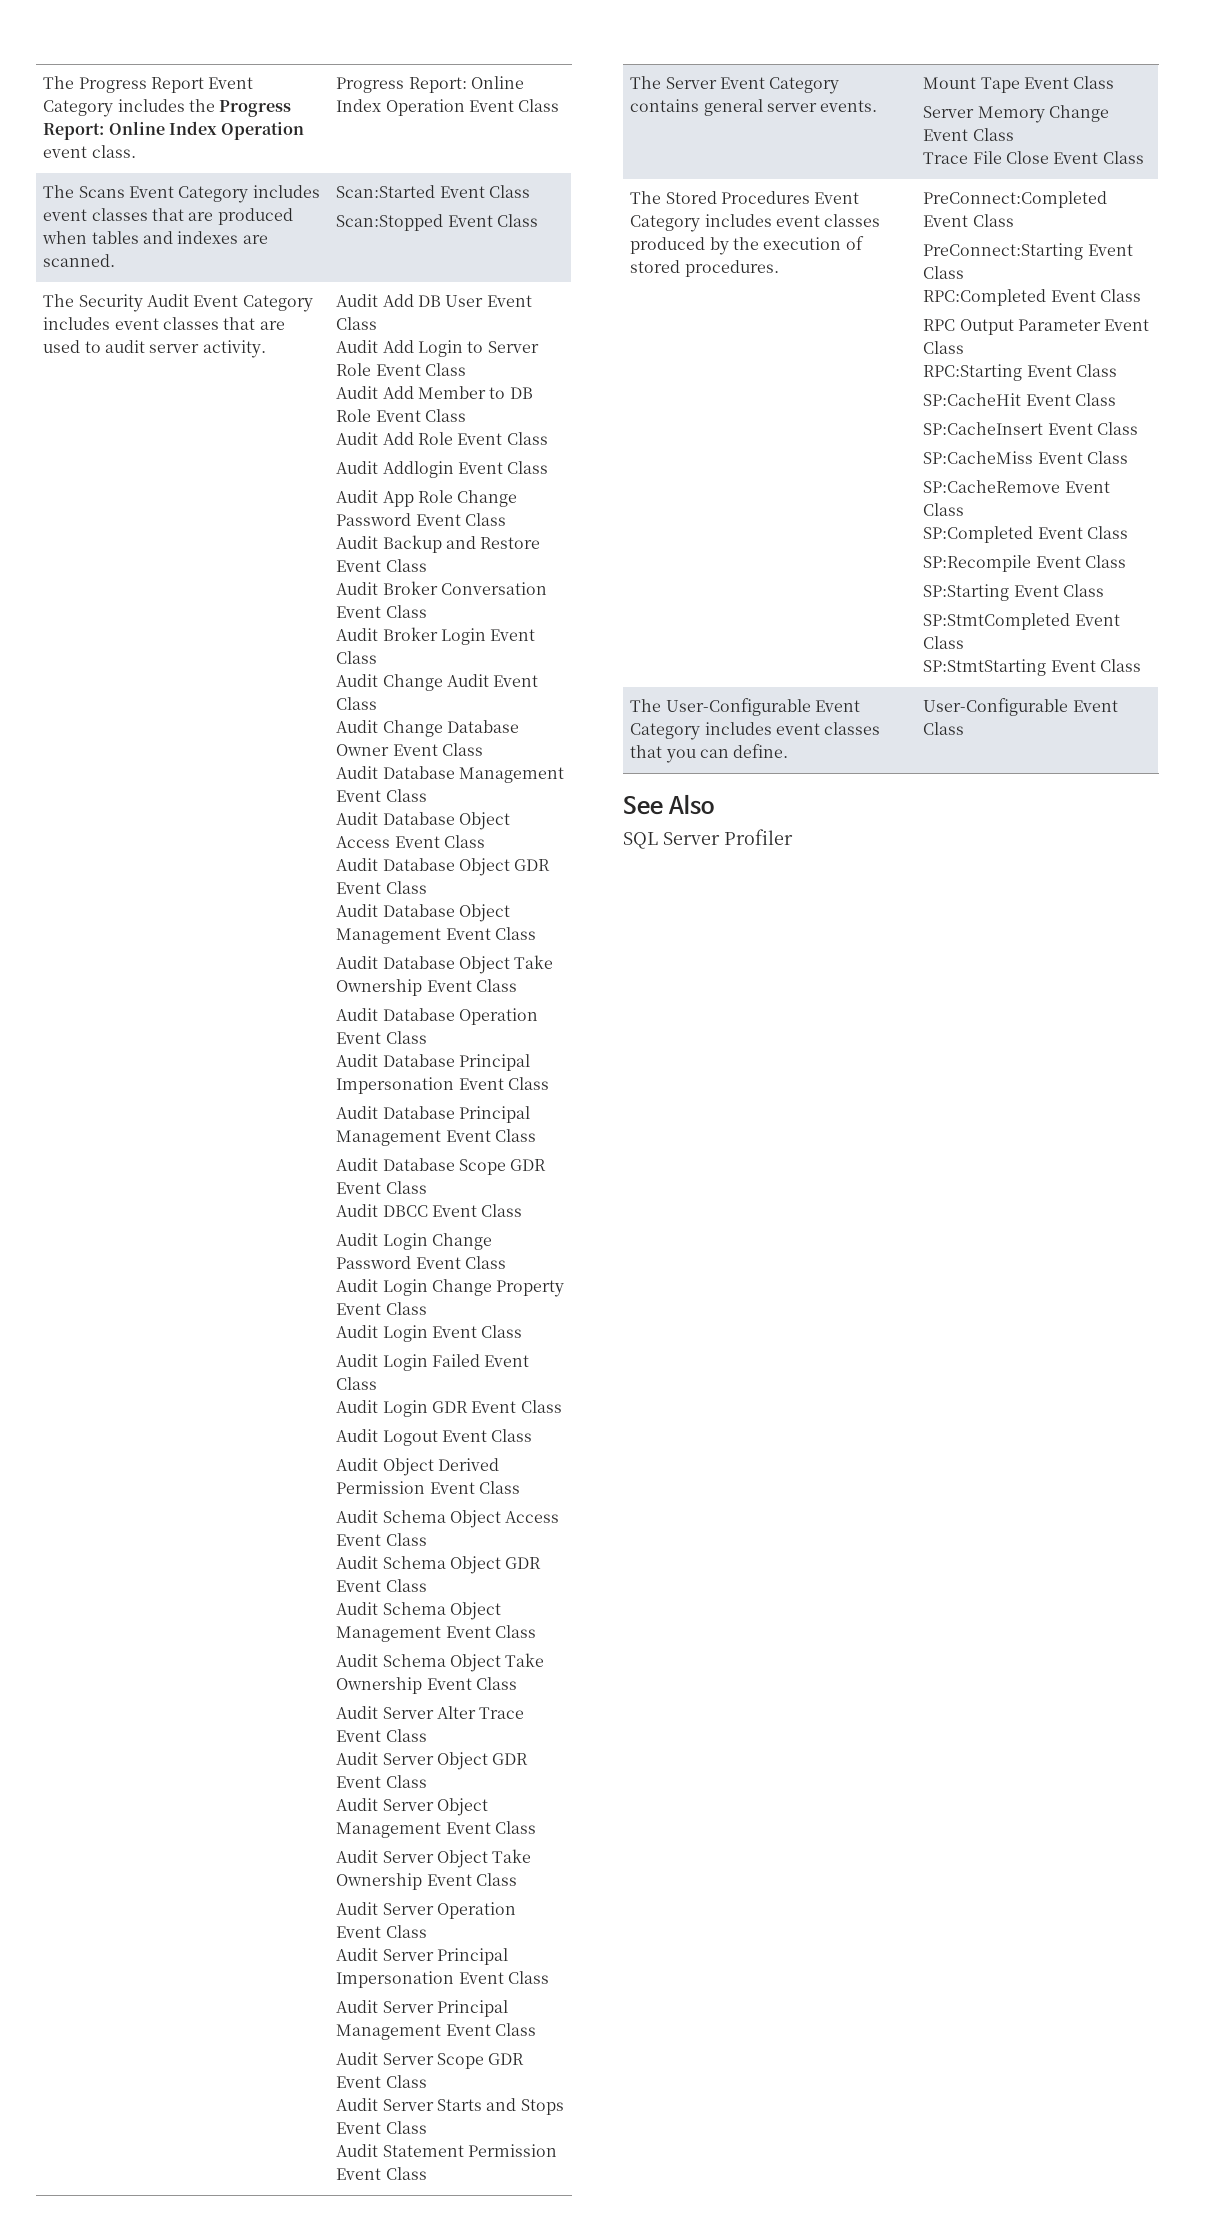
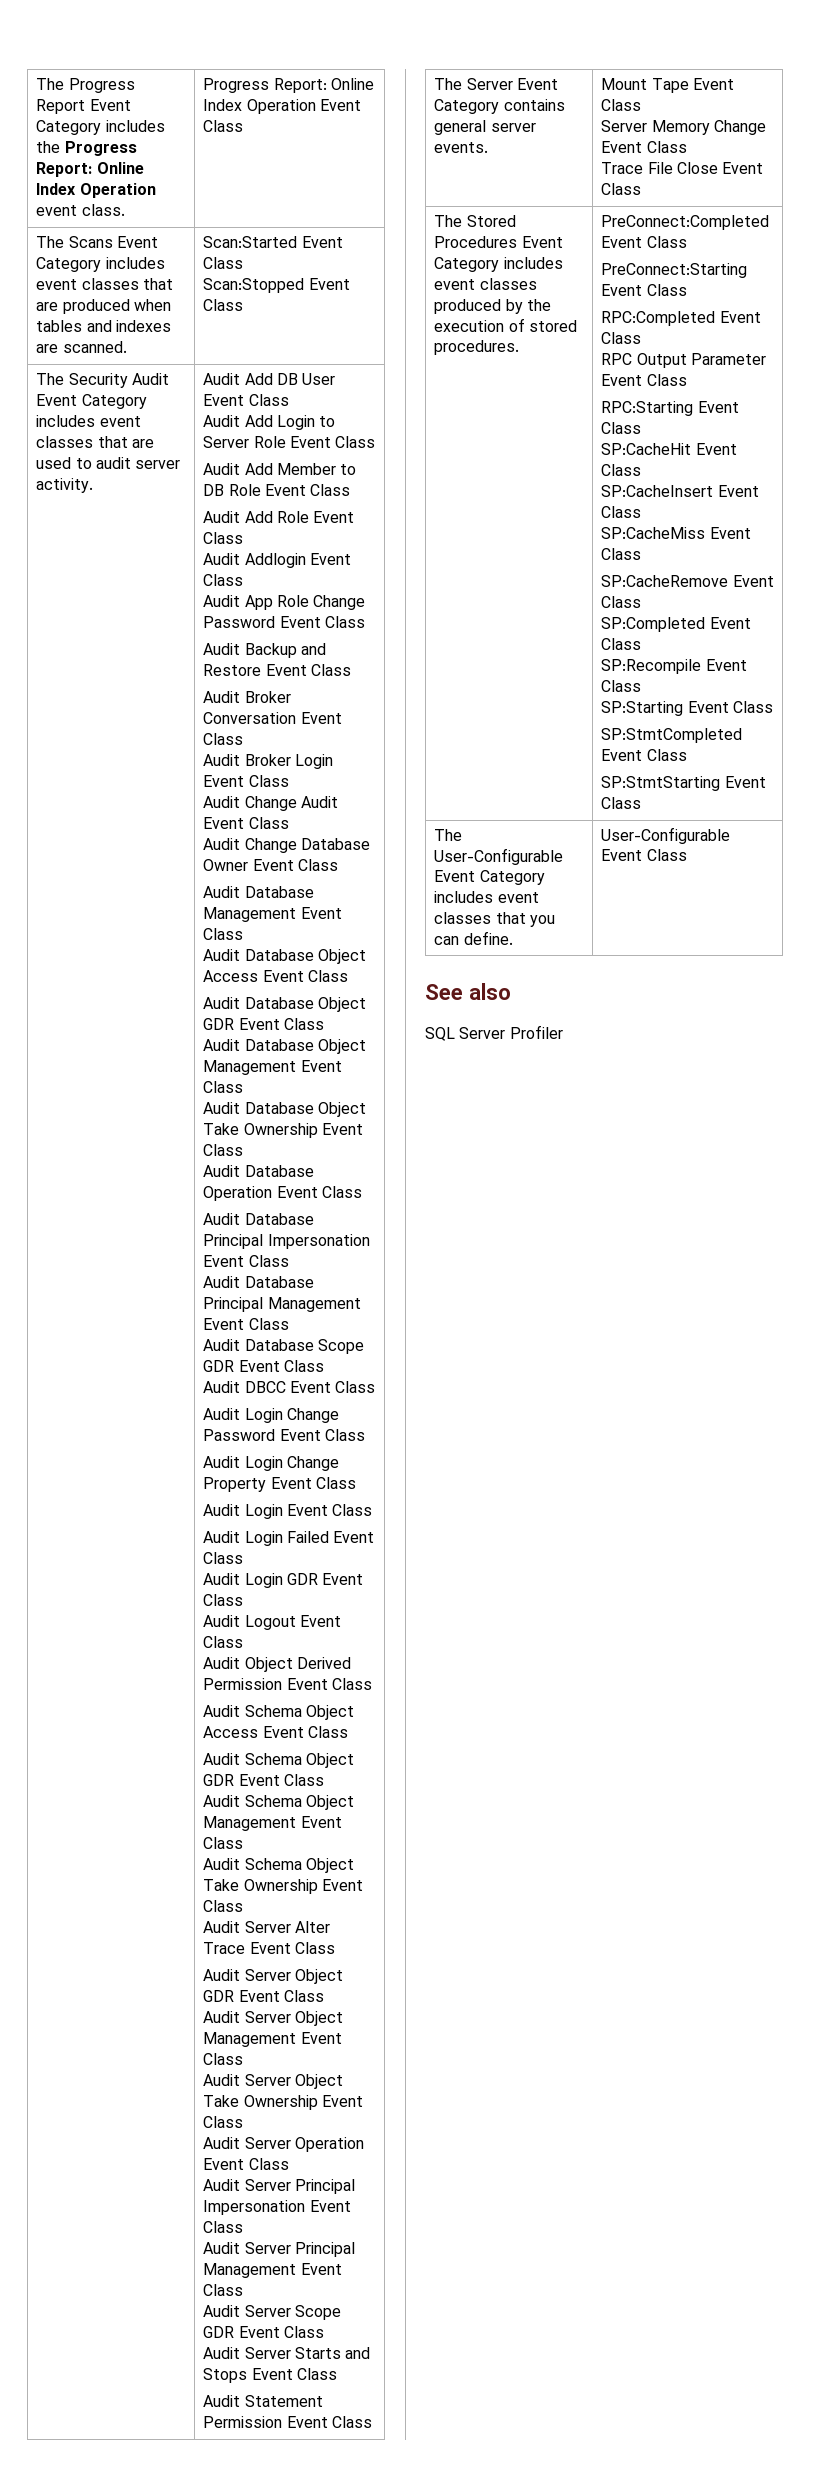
- See Also
+ See also

